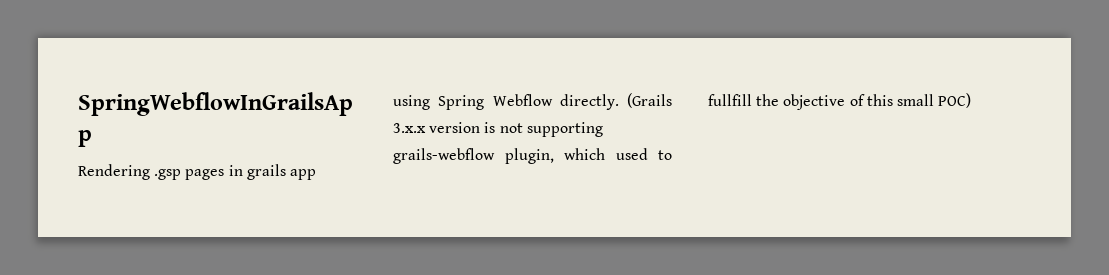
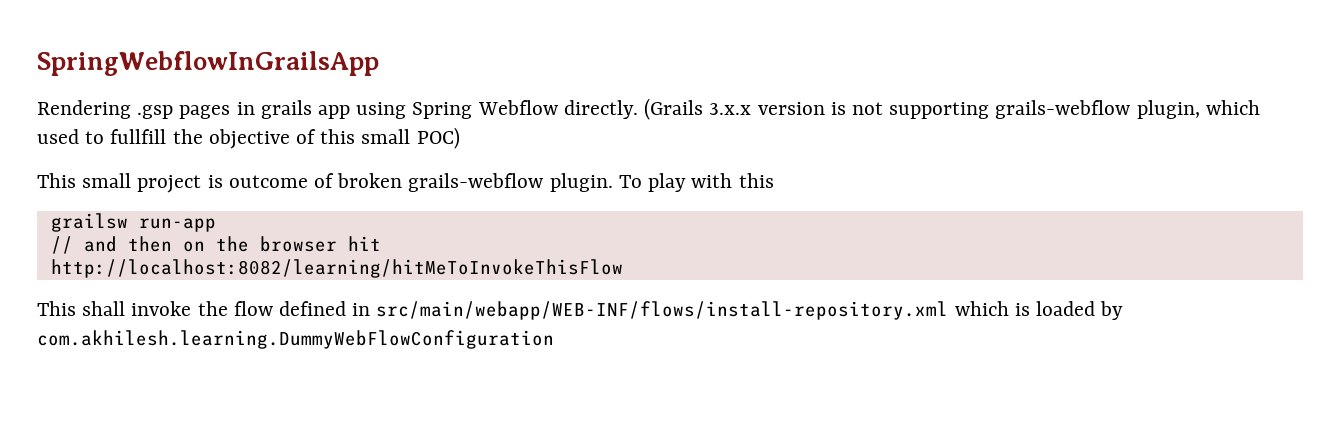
+ This small project is outcome of broken grails-webflow plugin. To play with this
+ grailsw run-app
+ // and then on the browser hit
+ http://localhost:8082/learning/hitMeToInvokeThisFlow
+ This shall invoke the flow defined in src/main/webapp/WEB-INF/flows/install-repository.xml which is loaded by com.akhilesh.learning.DummyWebFlowConfiguration

